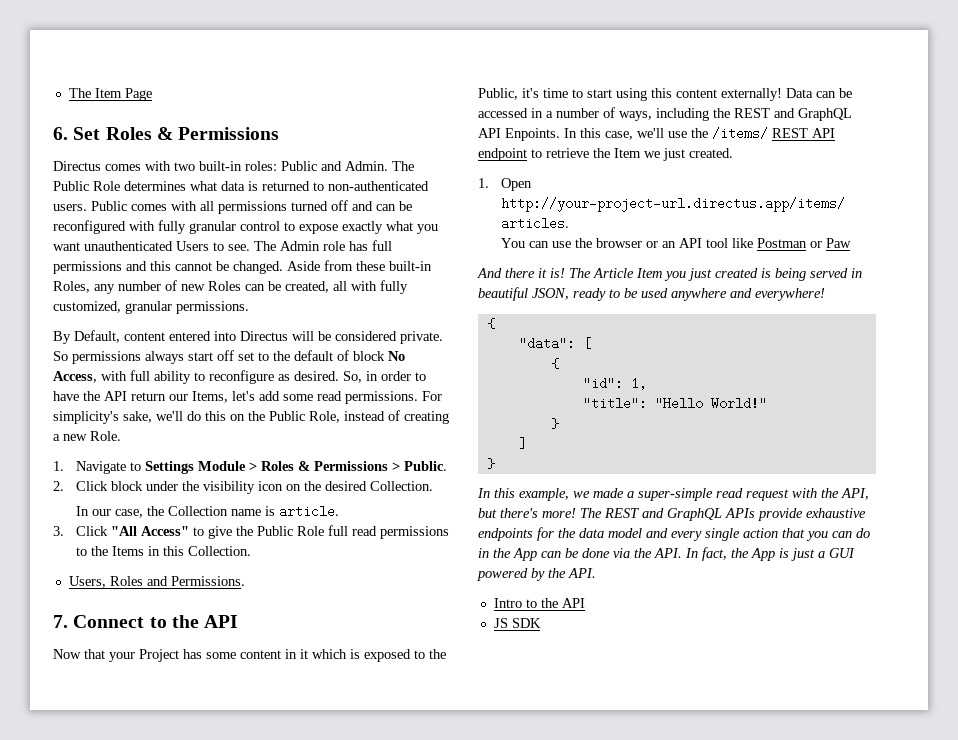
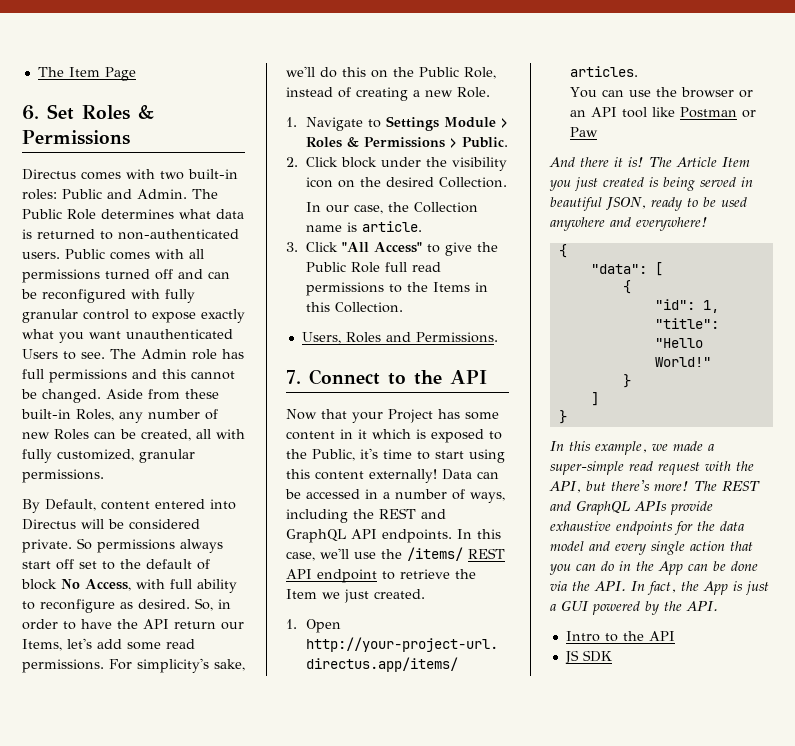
- Data can be accessed in a number of ways, including the REST and GraphQL API Enpoints.
+ Data can be accessed in a number of ways, including the REST and GraphQL API endpoints.

